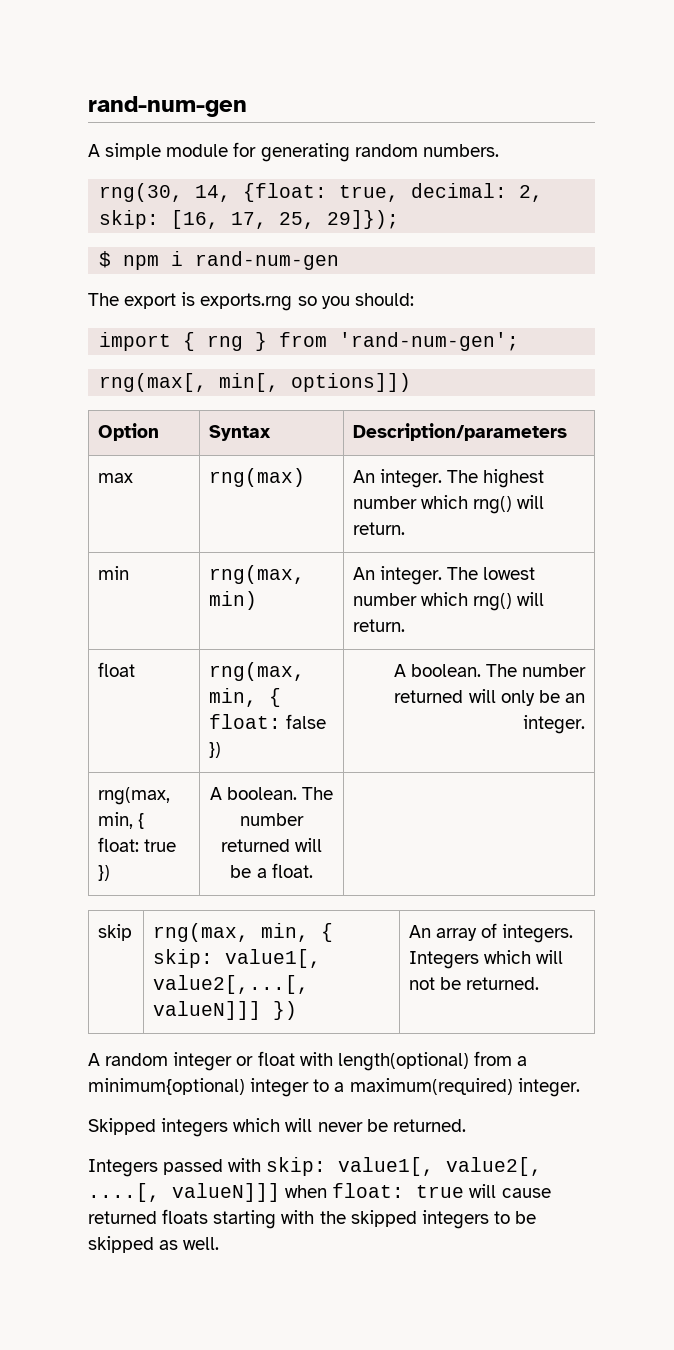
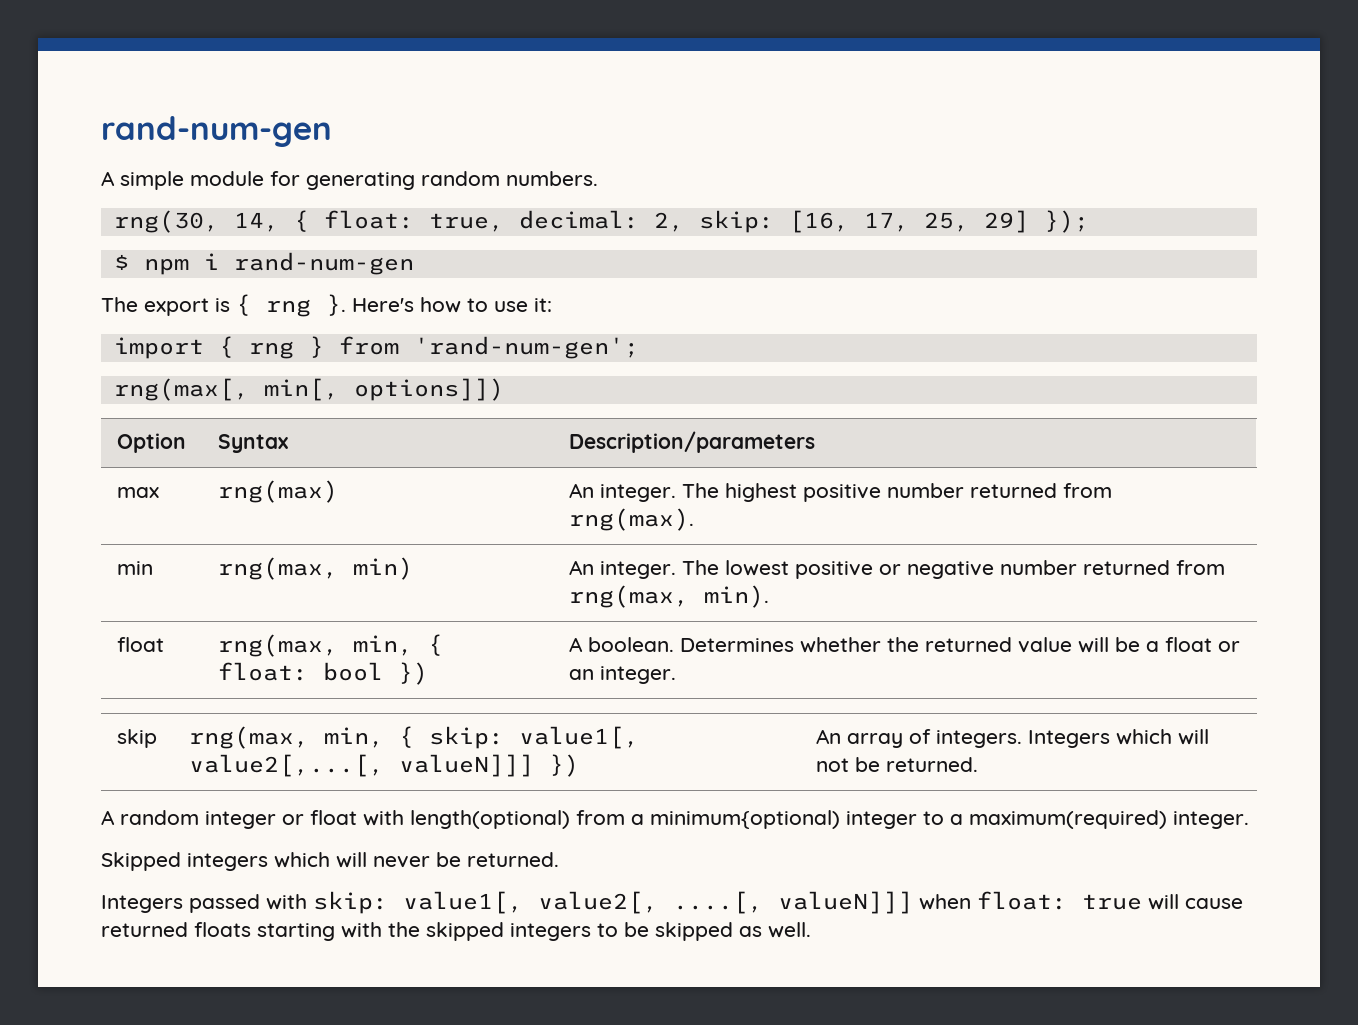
- rng(30, 14, {float: true, decimal: 2, skip: [16, 17, 25, 29]});
+ rng(30, 14, { float: true, decimal: 2, skip: [16, 17, 25, 29] });
- The export is exports.rng so you should:
+ The export is { rng }. Here's how to use it:
- max | rng(max) | An integer. The highest number which rng() will return.
+ max | rng(max) | An integer. The highest positive number returned from rng(max).
- min | rng(max, min) | An integer. The lowest number which rng() will return.
+ min | rng(max, min) | An integer. The lowest positive or negative number returned from rng(max, min).
- float | rng(max, min, { float: false }) | A boolean. The number returned will only be an integer.
- rng(max, min, { float: true }) | A boolean. The number returned will be a float. |
+ float | rng(max, min, { float: bool }) | A boolean. Determines whether the returned value will be a float or an integer.

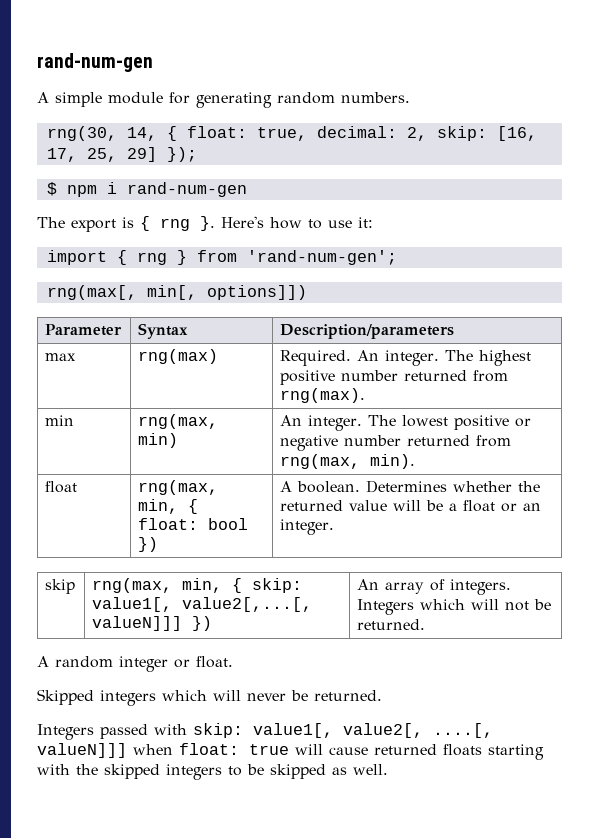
- Option | Syntax | Description/parameters
+ Parameter | Syntax | Description/parameters
- max | rng(max) | An integer. The highest positive number returned from rng(max).
+ max | rng(max) | Required. An integer. The highest positive number returned from rng(max).
- A random integer or float with length(optional) from a minimum{optional) integer to a maximum(required) integer.
+ A random integer or float.

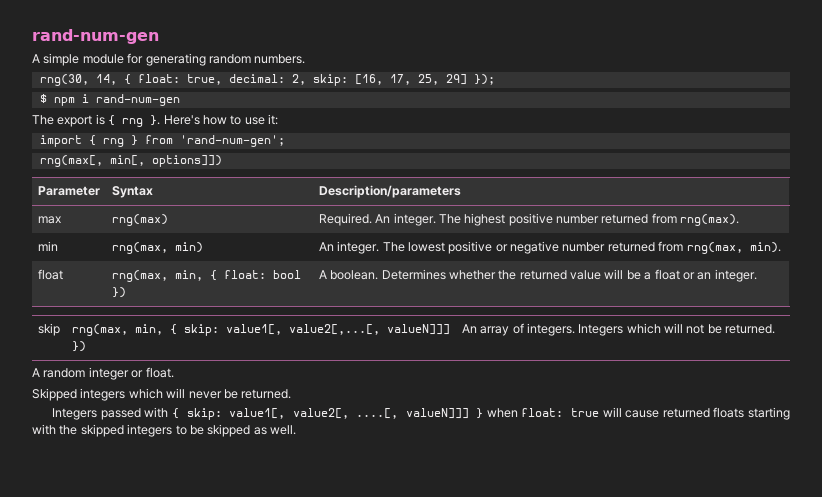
- Integers passed with skip: value1[, value2[, ....[, valueN]]] when float: true will cause returned floats starting with the skipped integers to be skipped as well.
+ Integers passed with { skip: value1[, value2[, ....[, valueN]]] } when float: true will cause returned floats starting with the skipped integers to be skipped as well.

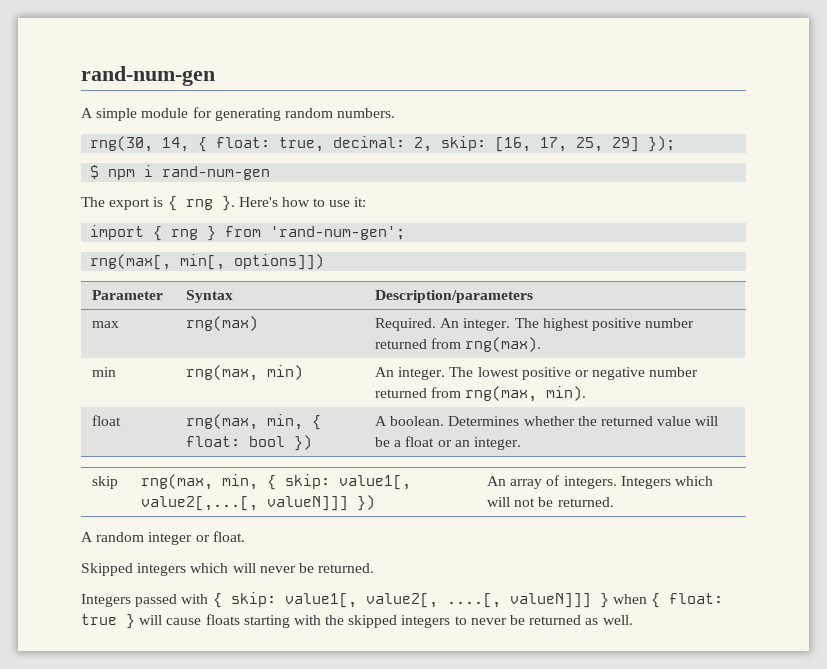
- Integers passed with { skip: value1[, value2[, ....[, valueN]]] } when float: true will cause returned floats starting with the skipped integers to be skipped as well.
+ Integers passed with { skip: value1[, value2[, ....[, valueN]]] } when { float: true } will cause floats starting with the skipped integers to never be returned as well.

